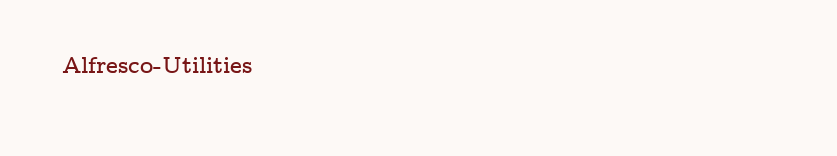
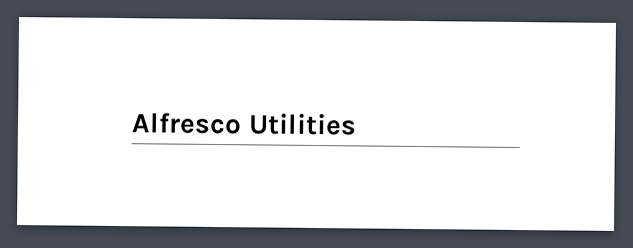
- Alfresco-Utilities
+ Alfresco Utilities

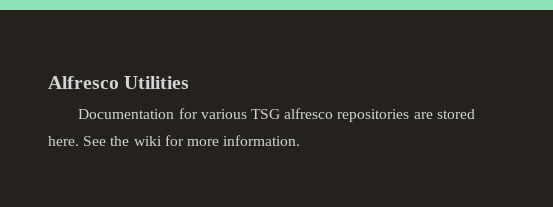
+ Documentation for various TSG alfresco repositories are stored here. See the wiki for more information.

